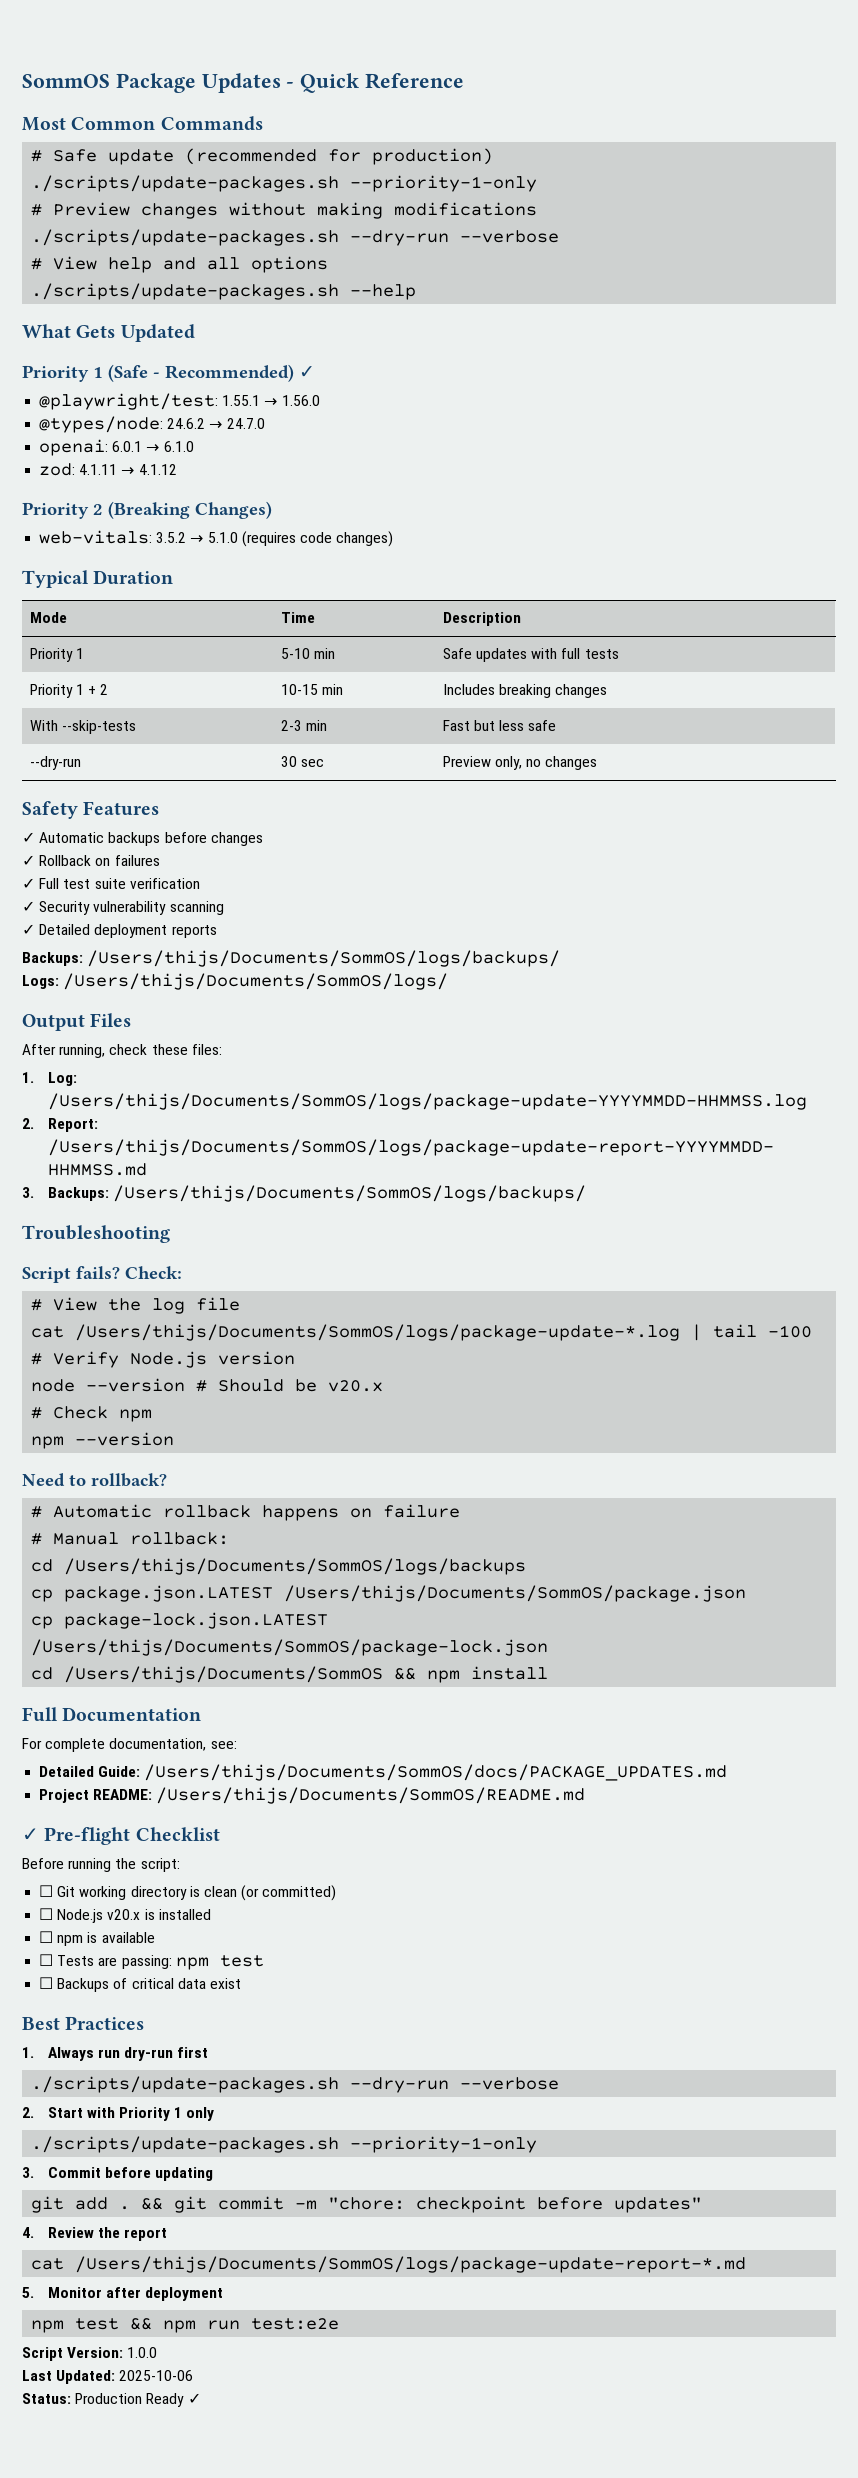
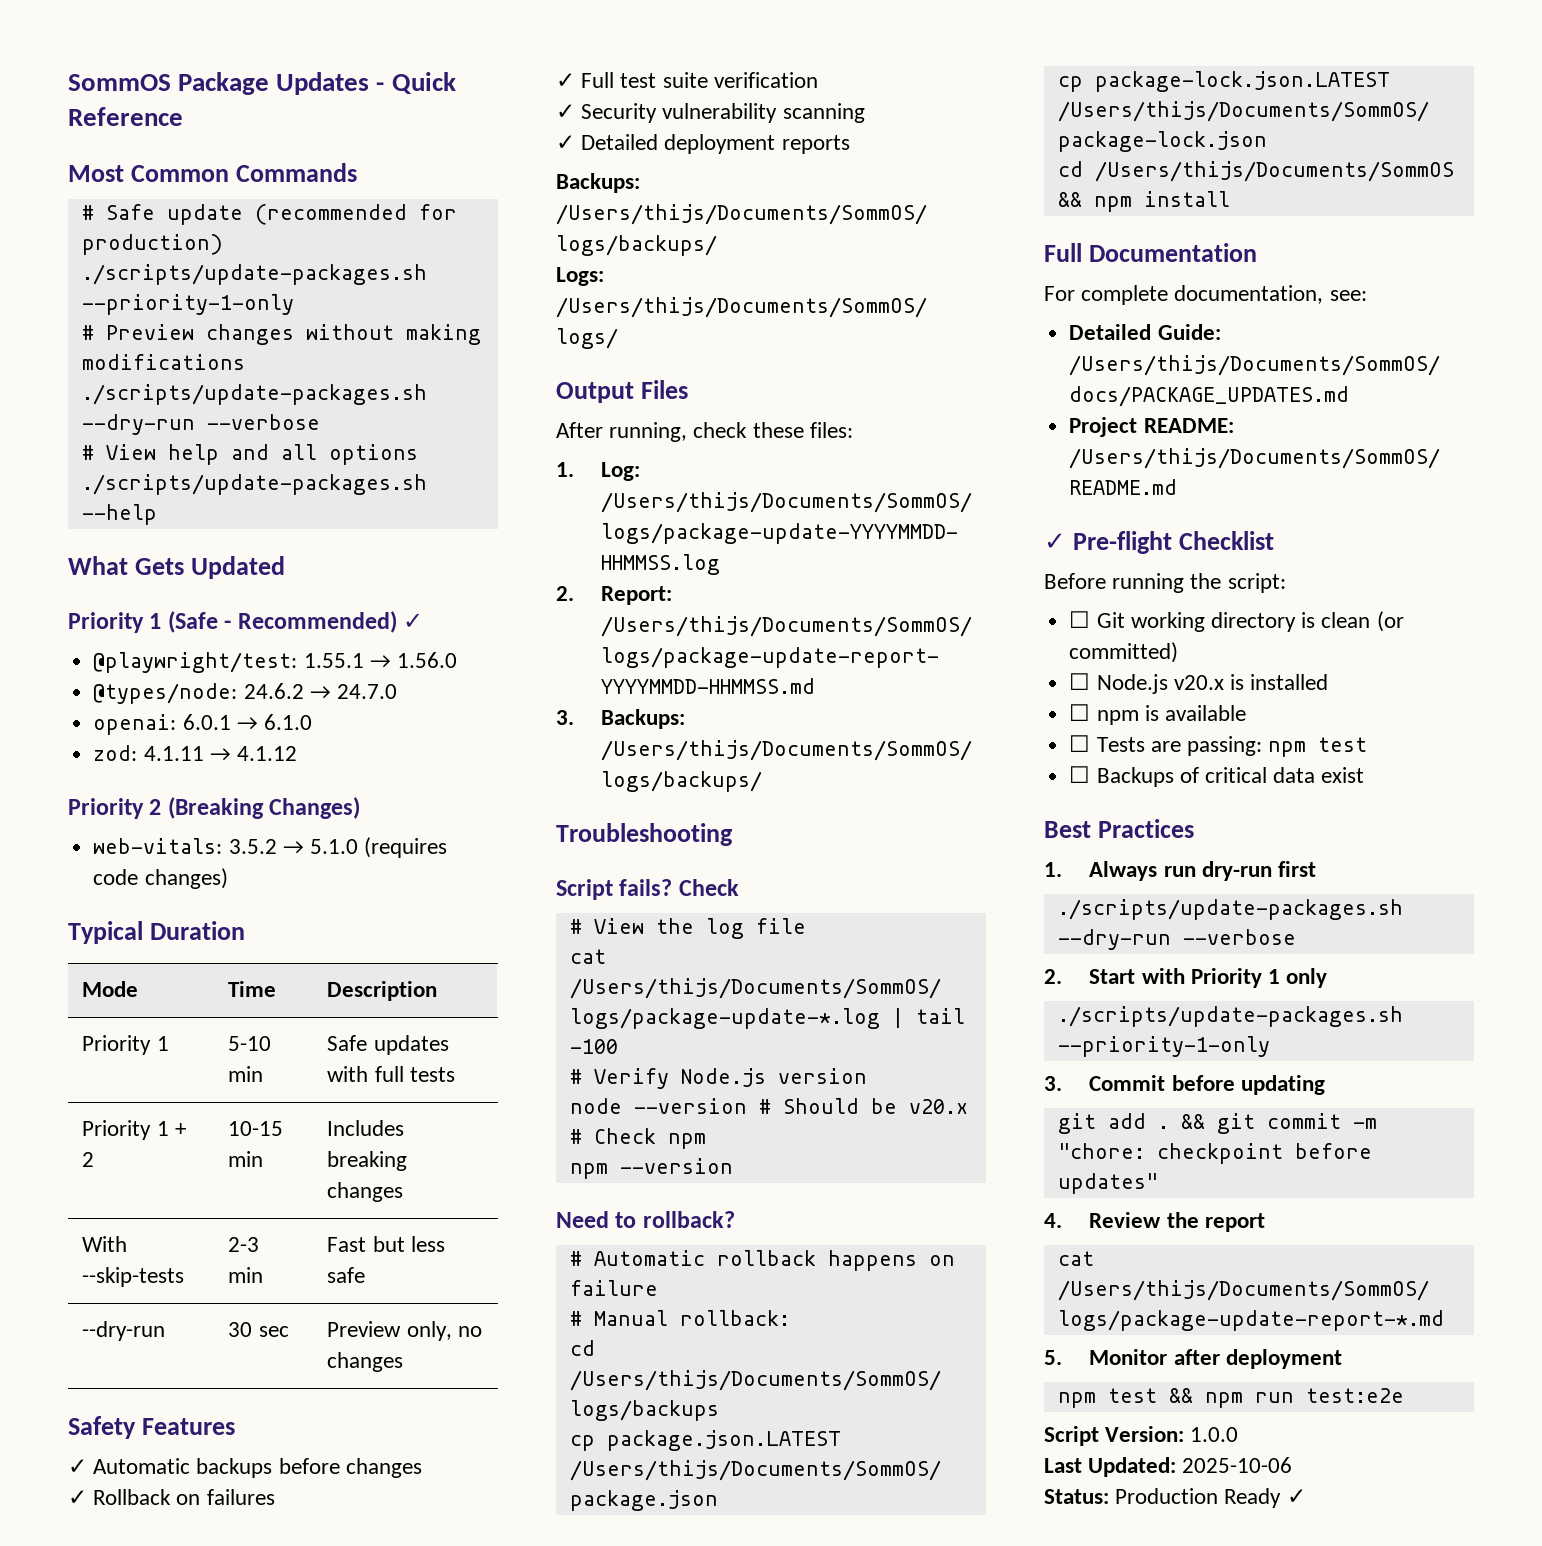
- Script fails? Check:
+ Script fails? Check

